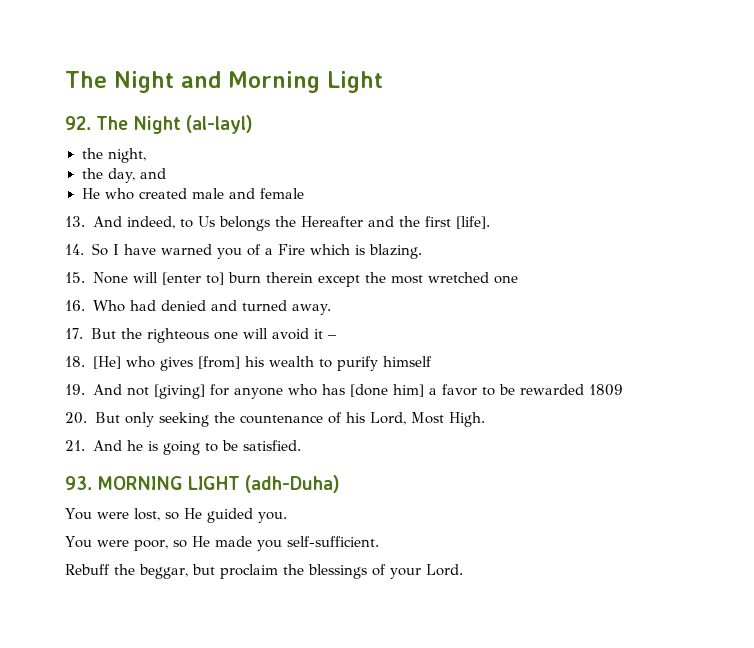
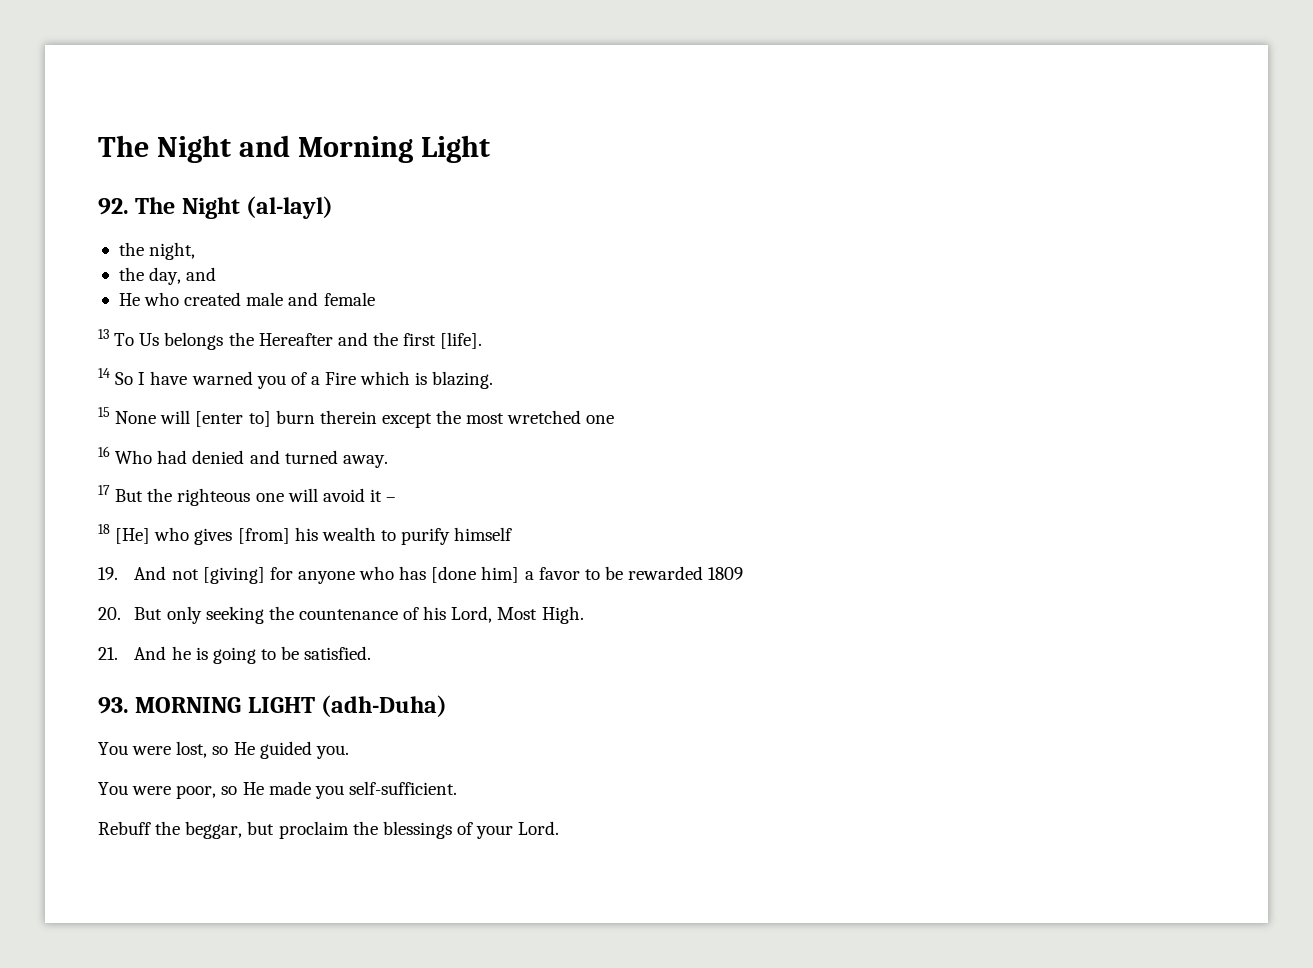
- 13. And indeed, to Us belongs the Hereafter and the first [life].
+ 13 To Us belongs the Hereafter and the first [life].
- 14. So I have warned you of a Fire which is blazing.
+ 14 So I have warned you of a Fire which is blazing.
- 15. None will [enter to] burn therein except the most wretched one
+ 15 None will [enter to] burn therein except the most wretched one
- 16. Who had denied and turned away.
+ 16 Who had denied and turned away.
- 17. But the righteous one will avoid it –
+ 17 But the righteous one will avoid it –
- 18. [He] who gives [from] his wealth to purify himself
+ 18 [He] who gives [from] his wealth to purify himself

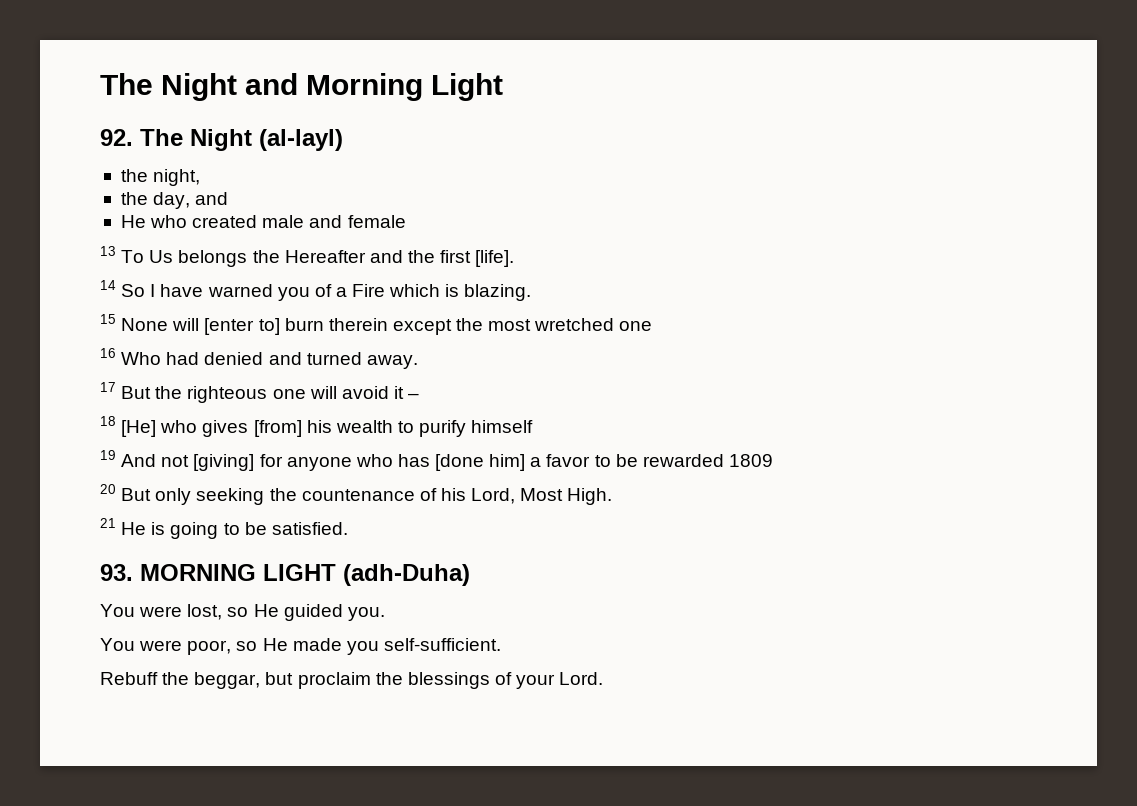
- 19. And not [giving] for anyone who has [done him] a favor to be rewarded 1809
+ 19 And not [giving] for anyone who has [done him] a favor to be rewarded 1809
- 20. But only seeking the countenance of his Lord, Most High.
+ 20 But only seeking the countenance of his Lord, Most High.
- 21. And he is going to be satisfied.
+ 21 He is going to be satisfied.

